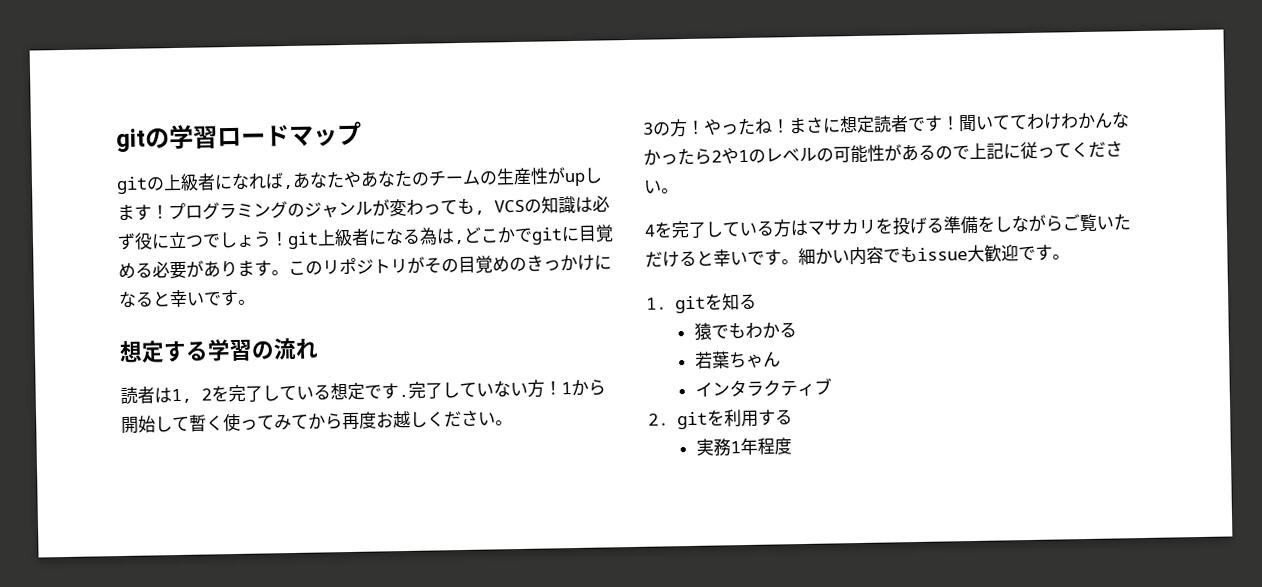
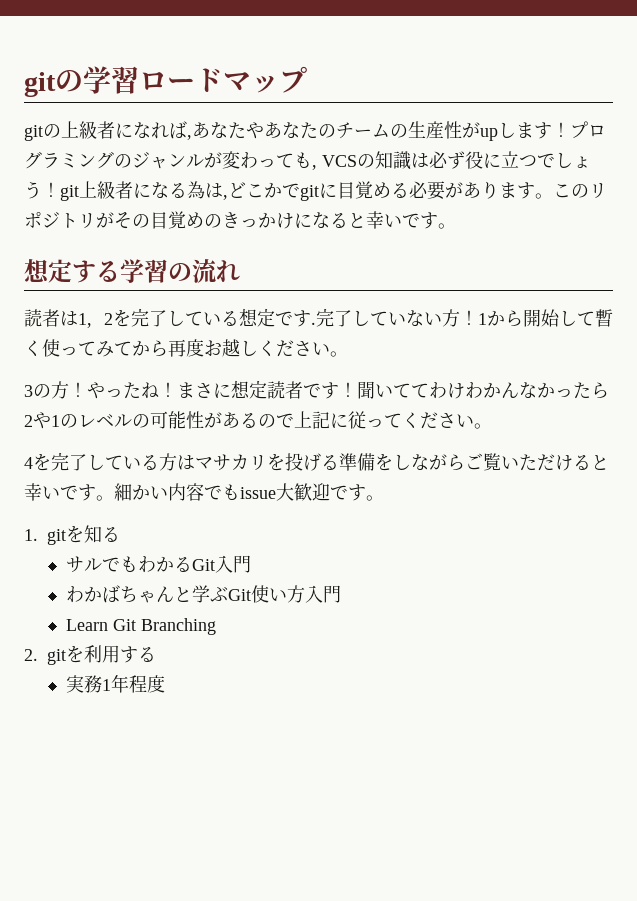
- 猿でもわかる
- 若葉ちゃん
- インタラクティブ
+ サルでもわかるGit入門
+ わかばちゃんと学ぶGit使い方入門
+ Learn Git Branching

